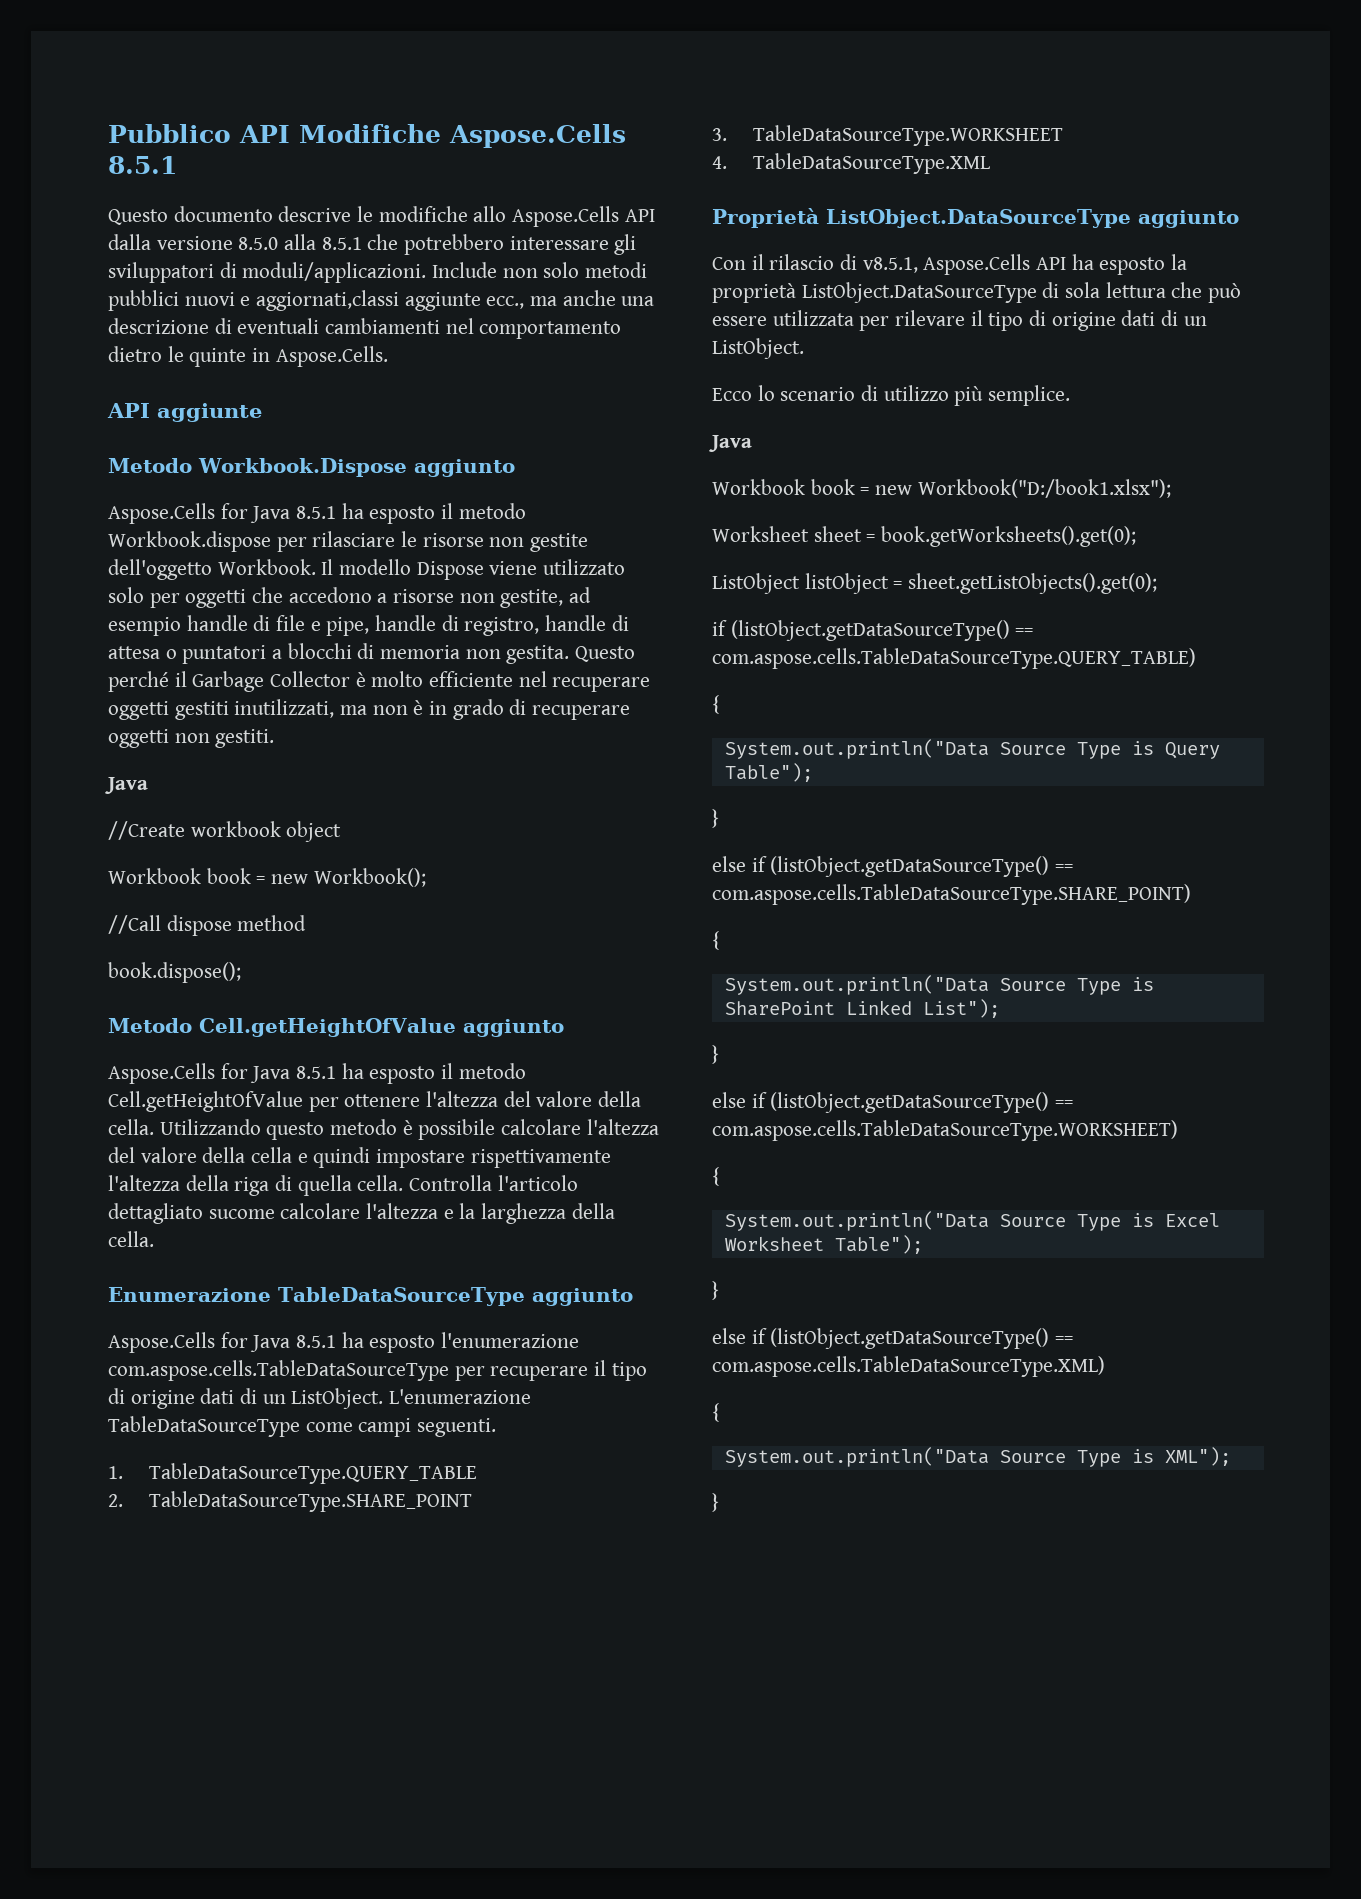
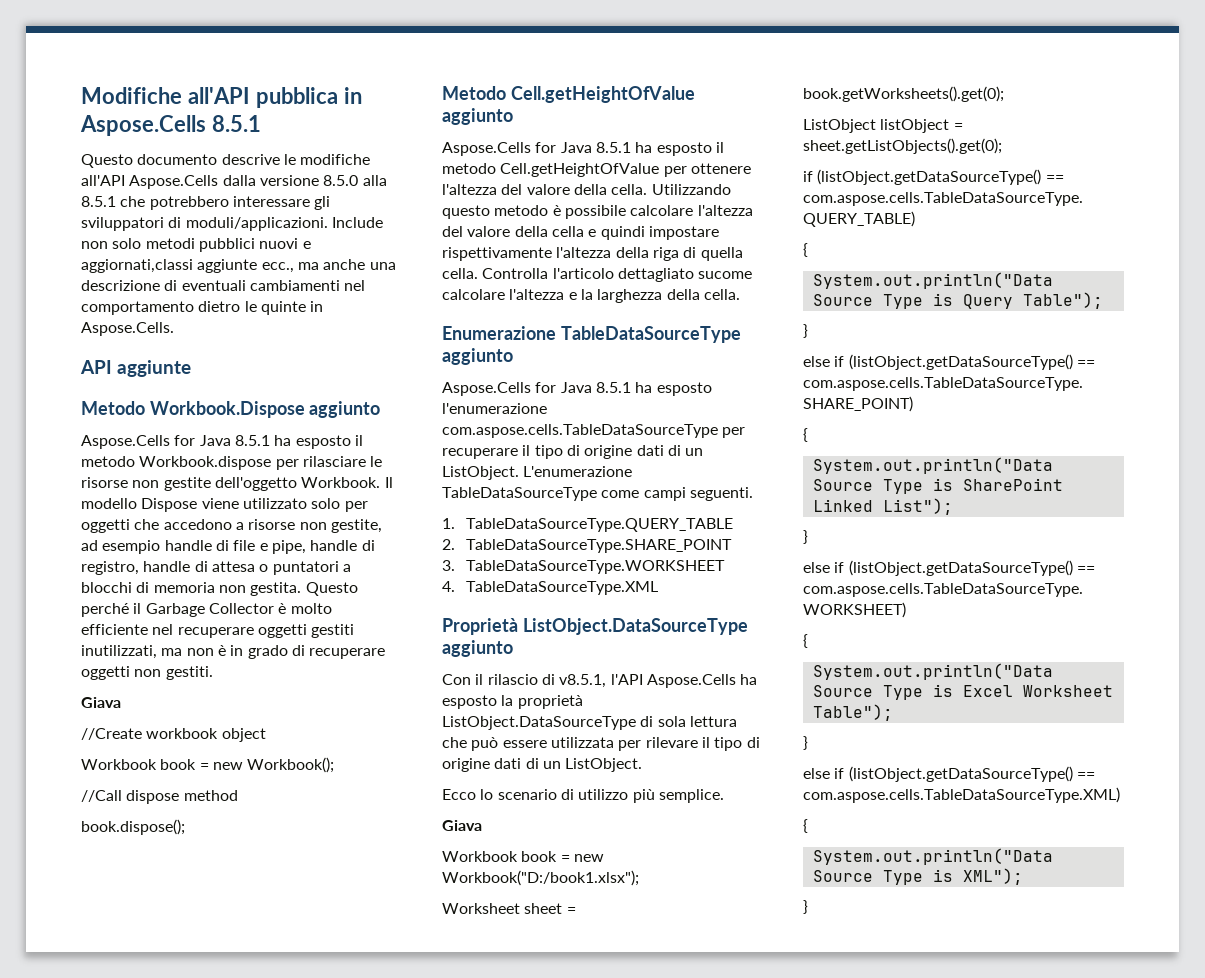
- Pubblico API Modifiche Aspose.Cells 8.5.1
+ Modifiche all'API pubblica in Aspose.Cells 8.5.1
- Questo documento descrive le modifiche allo Aspose.Cells API dalla versione 8.5.0 alla 8.5.1 che potrebbero interessare gli sviluppatori di moduli/applicazioni.
+ Questo documento descrive le modifiche all'API Aspose.Cells dalla versione 8.5.0 alla 8.5.1 che potrebbero interessare gli sviluppatori di moduli/applicazioni.
  Questo perché il Garbage Collector è molto efficiente nel recuperare oggetti gestiti inutilizzati, ma non è in grado di recuperare oggetti non gestiti.
- Java
+ Giava
- Con il rilascio di v8.5.1, Aspose.Cells API ha esposto la proprietà ListObject.DataSourceType di sola lettura che può essere utilizzata per rilevare il tipo di origine dati di un ListObject.
+ Con il rilascio di v8.5.1, l'API Aspose.Cells ha esposto la proprietà ListObject.DataSourceType di sola lettura che può essere utilizzata per rilevare il tipo di origine dati di un ListObject.
  Ecco lo scenario di utilizzo più semplice.
- Java
+ Giava

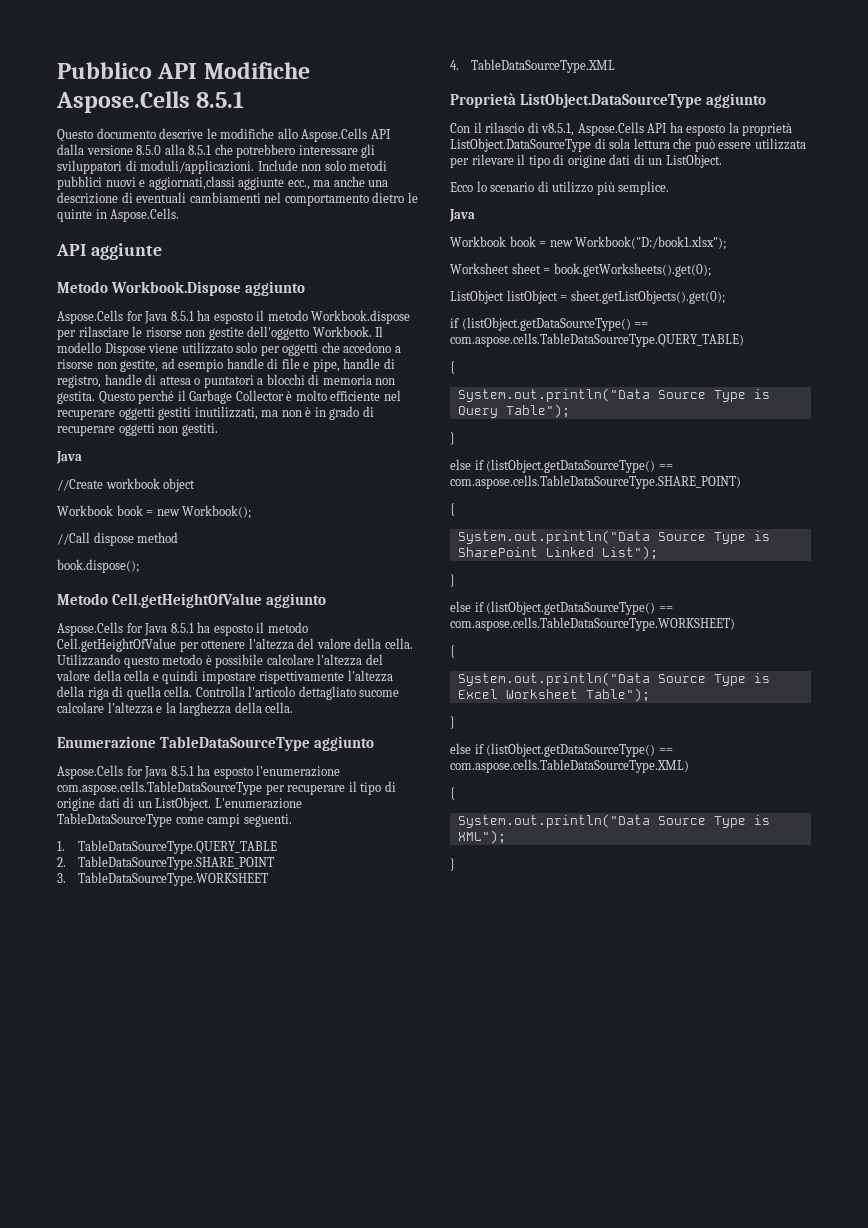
- Modifiche all'API pubblica in Aspose.Cells 8.5.1
+ Pubblico API Modifiche Aspose.Cells 8.5.1
- Questo documento descrive le modifiche all'API Aspose.Cells dalla versione 8.5.0 alla 8.5.1 che potrebbero interessare gli sviluppatori di moduli/applicazioni.
+ Questo documento descrive le modifiche allo Aspose.Cells API dalla versione 8.5.0 alla 8.5.1 che potrebbero interessare gli sviluppatori di moduli/applicazioni.
  Questo perché il Garbage Collector è molto efficiente nel recuperare oggetti gestiti inutilizzati, ma non è in grado di recuperare oggetti non gestiti.
- Giava
+ Java
- Con il rilascio di v8.5.1, l'API Aspose.Cells ha esposto la proprietà ListObject.DataSourceType di sola lettura che può essere utilizzata per rilevare il tipo di origine dati di un ListObject.
+ Con il rilascio di v8.5.1, Aspose.Cells API ha esposto la proprietà ListObject.DataSourceType di sola lettura che può essere utilizzata per rilevare il tipo di origine dati di un ListObject.
  Ecco lo scenario di utilizzo più semplice.
- Giava
+ Java

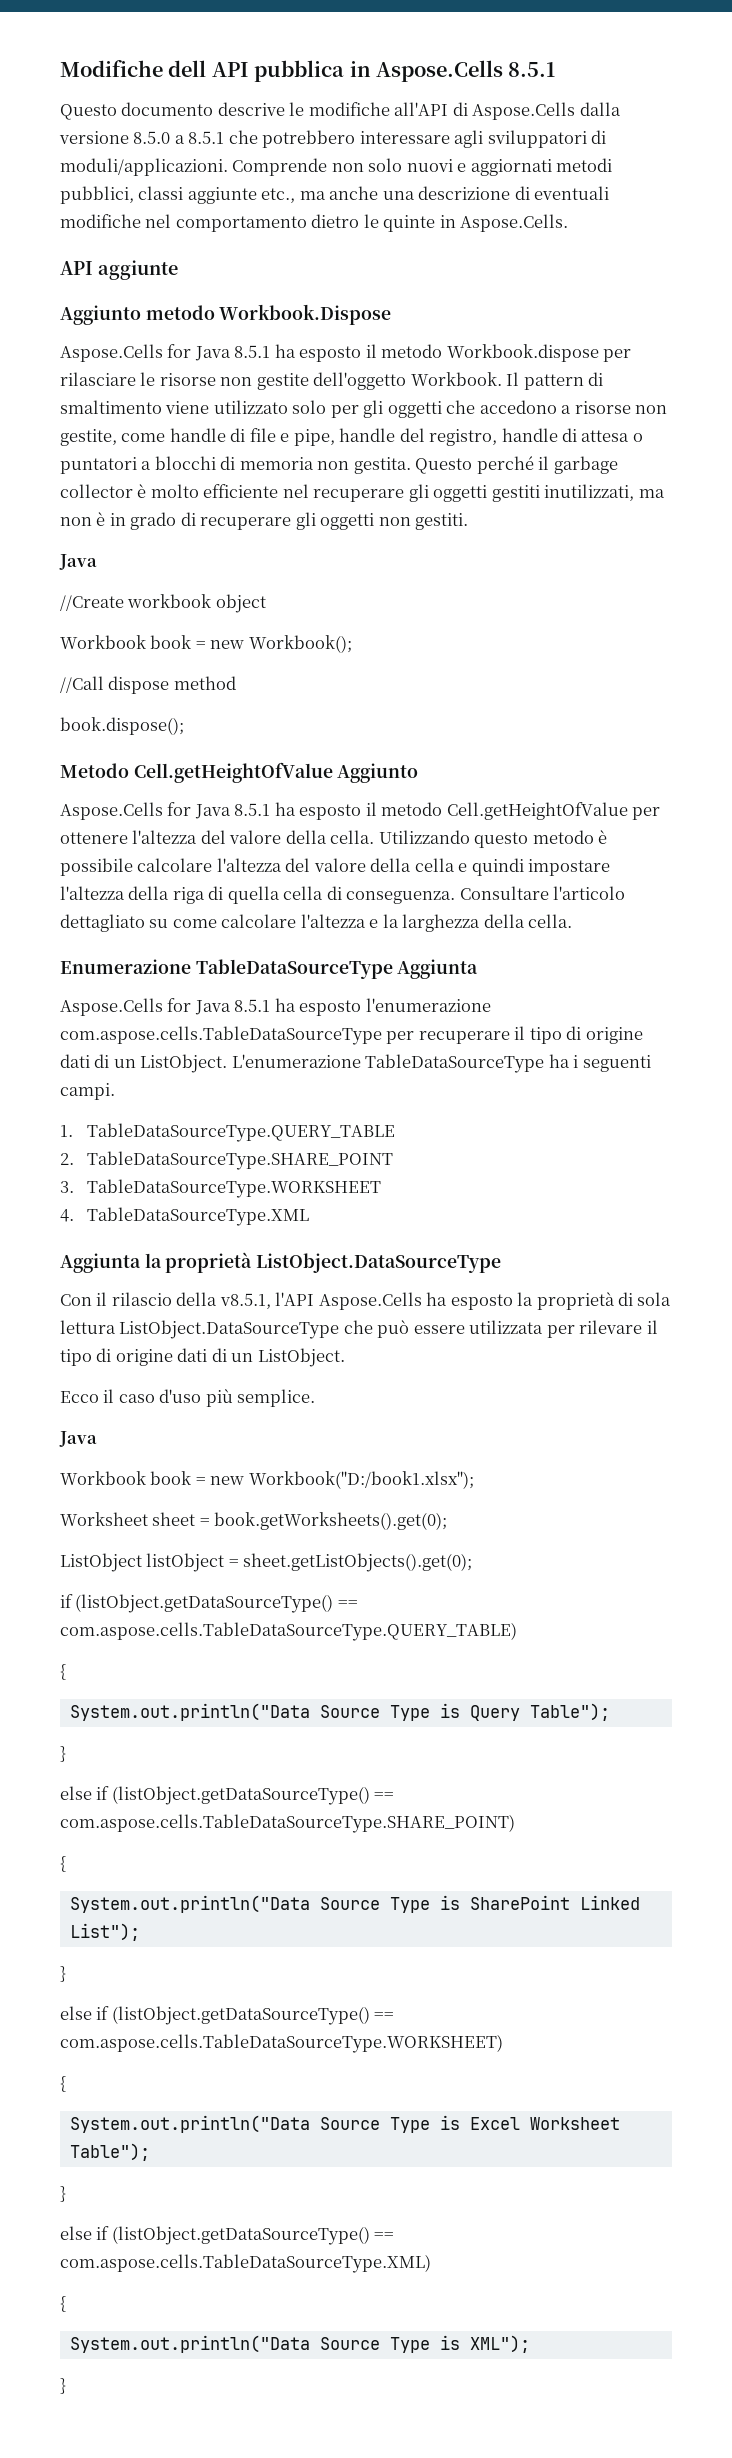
- Pubblico API Modifiche Aspose.Cells 8.5.1
+ Modifiche dell API pubblica in Aspose.Cells 8.5.1
- Questo documento descrive le modifiche allo Aspose.Cells API dalla versione 8.5.0 alla 8.5.1 che potrebbero interessare gli sviluppatori di moduli/applicazioni.
+ Questo documento descrive le modifiche all'API di Aspose.Cells dalla versione 8.5.0 a 8.5.1 che potrebbero interessare agli sviluppatori di moduli/applicazioni.
- Include non solo metodi pubblici nuovi e aggiornati,classi aggiunte ecc., ma anche una descrizione di eventuali cambiamenti nel comportamento dietro le quinte in Aspose.Cells.
+ Comprende non solo nuovi e aggiornati metodi pubblici, classi aggiunte etc., ma anche una descrizione di eventuali modifiche nel comportamento dietro le quinte in Aspose.Cells.
- Metodo Workbook.Dispose aggiunto
+ Aggiunto metodo Workbook.Dispose
- Il modello Dispose viene utilizzato solo per oggetti che accedono a risorse non gestite, ad esempio handle di file e pipe, handle di registro, handle di attesa o puntatori a blocchi di memoria non gestita.
+ Il pattern di smaltimento viene utilizzato solo per gli oggetti che accedono a risorse non gestite, come handle di file e pipe, handle del registro, handle di attesa o puntatori a blocchi di memoria non gestita.
- Questo perché il Garbage Collector è molto efficiente nel recuperare oggetti gestiti inutilizzati, ma non è in grado di recuperare oggetti non gestiti.
+ Questo perché il garbage collector è molto efficiente nel recuperare gli oggetti gestiti inutilizzati, ma non è in grado di recuperare gli oggetti non gestiti.
- Metodo Cell.getHeightOfValue aggiunto
+ Metodo Cell.getHeightOfValue Aggiunto
- Utilizzando questo metodo è possibile calcolare l'altezza del valore della cella e quindi impostare rispettivamente l'altezza della riga di quella cella. Controlla l'articolo dettagliato sucome calcolare l'altezza e la larghezza della cella.
+ Utilizzando questo metodo è possibile calcolare l'altezza del valore della cella e quindi impostare l'altezza della riga di quella cella di conseguenza. Consultare l'articolo dettagliato su come calcolare l'altezza e la larghezza della cella.
- Enumerazione TableDataSourceType aggiunto
+ Enumerazione TableDataSourceType Aggiunta
- L'enumerazione TableDataSourceType come campi seguenti.
+ L'enumerazione TableDataSourceType ha i seguenti campi.
- Proprietà ListObject.DataSourceType aggiunto
+ Aggiunta la proprietà ListObject.DataSourceType
- Con il rilascio di v8.5.1, Aspose.Cells API ha esposto la proprietà ListObject.DataSourceType di sola lettura che può essere utilizzata per rilevare il tipo di origine dati di un ListObject.
+ Con il rilascio della v8.5.1, l'API Aspose.Cells ha esposto la proprietà di sola lettura ListObject.DataSourceType che può essere utilizzata per rilevare il tipo di origine dati di un ListObject.
- Ecco lo scenario di utilizzo più semplice.
+ Ecco il caso d'uso più semplice.

